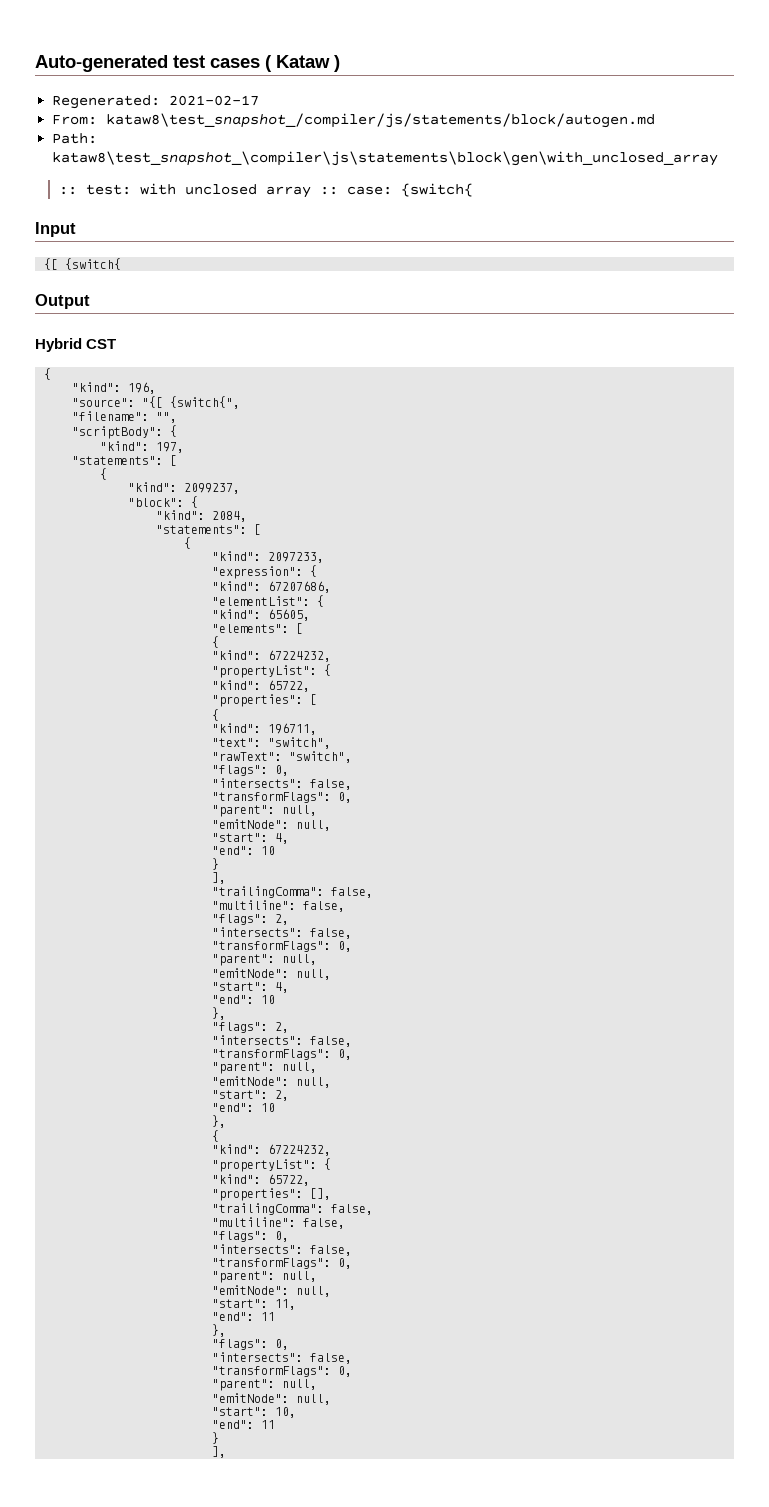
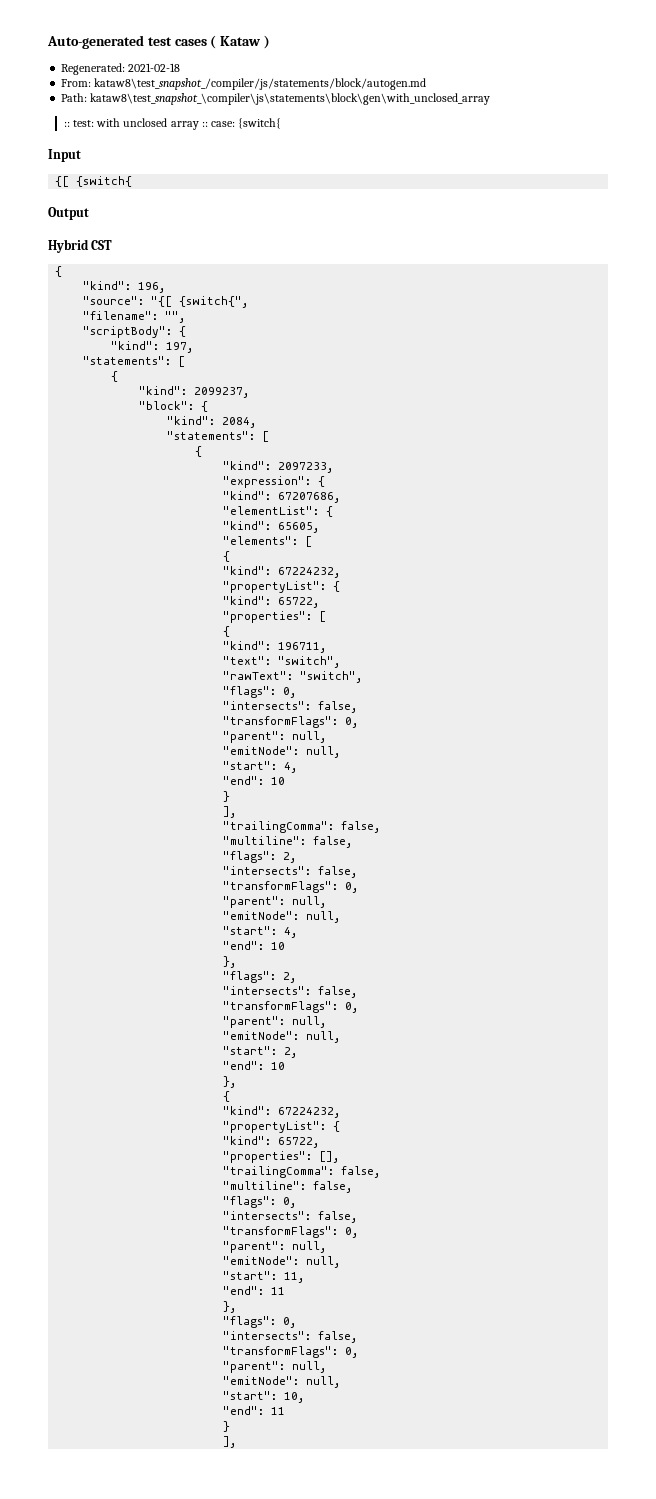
- Regenerated: 2021-02-17
+ Regenerated: 2021-02-18

